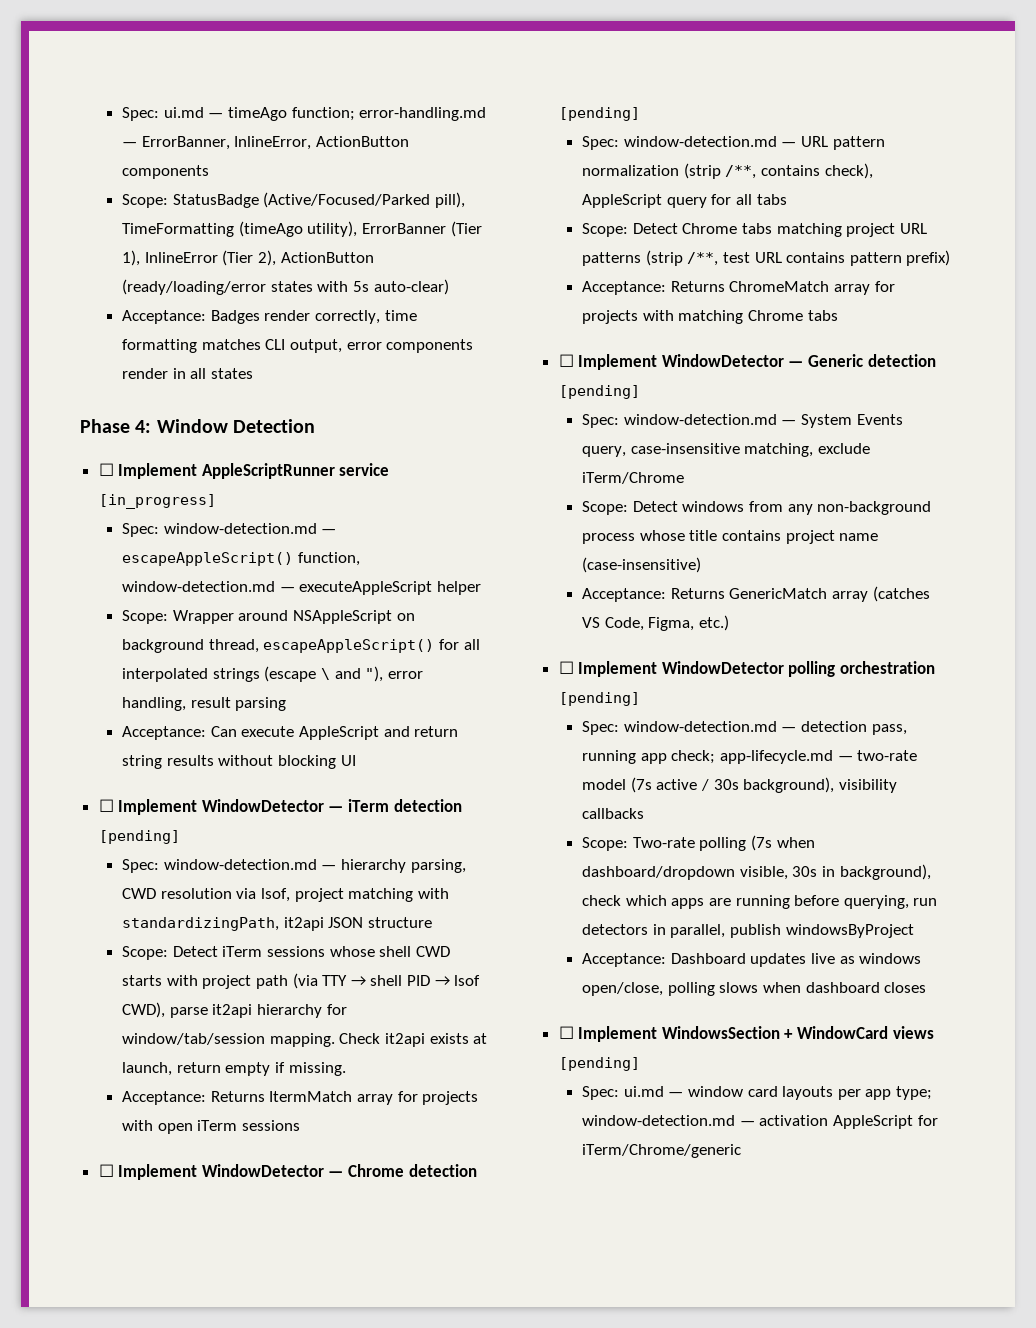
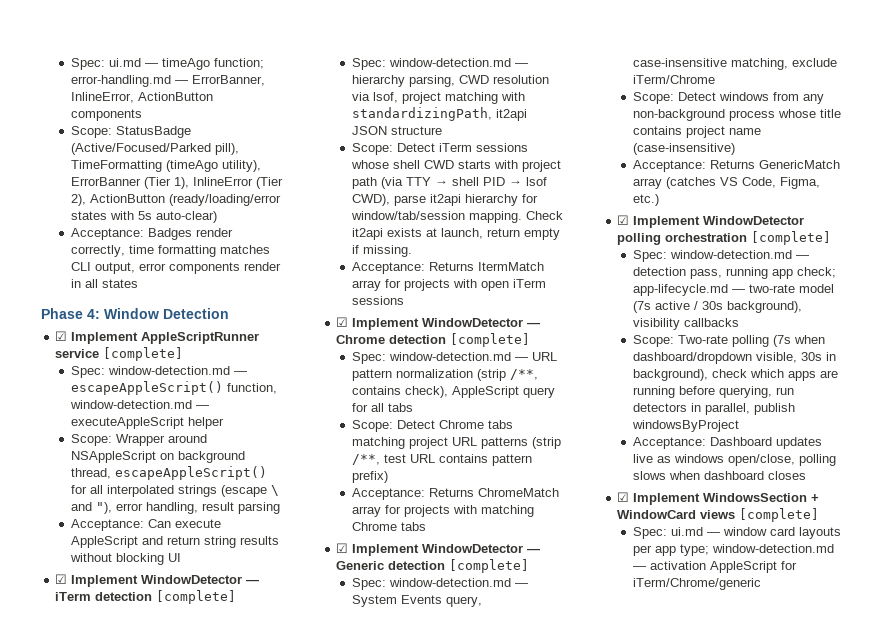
- ☐ Implement AppleScriptRunner service [in_progress]
+ ☑ Implement AppleScriptRunner service [complete]
- ☐ Implement WindowDetector — iTerm detection [pending]
+ ☑ Implement WindowDetector — iTerm detection [complete]
- ☐ Implement WindowDetector — Chrome detection [pending]
+ ☑ Implement WindowDetector — Chrome detection [complete]
- ☐ Implement WindowDetector — Generic detection [pending]
+ ☑ Implement WindowDetector — Generic detection [complete]
- ☐ Implement WindowDetector polling orchestration [pending]
+ ☑ Implement WindowDetector polling orchestration [complete]
- ☐ Implement WindowsSection + WindowCard views [pending]
+ ☑ Implement WindowsSection + WindowCard views [complete]

